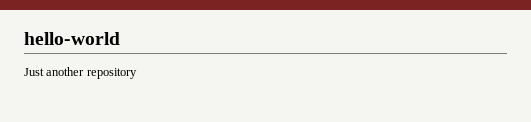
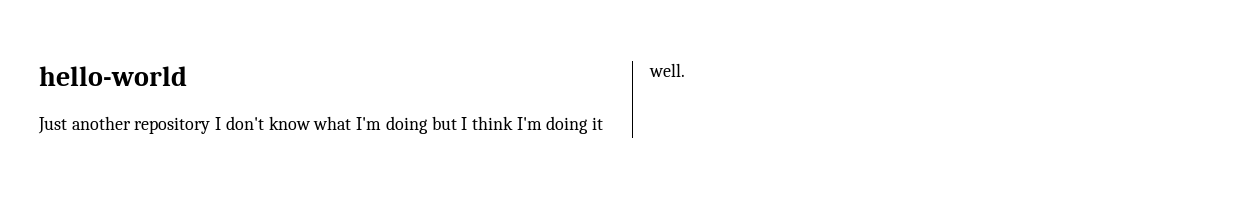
- Just another repository
+ Just another repository I don't know what I'm doing but I think I'm doing it well.

